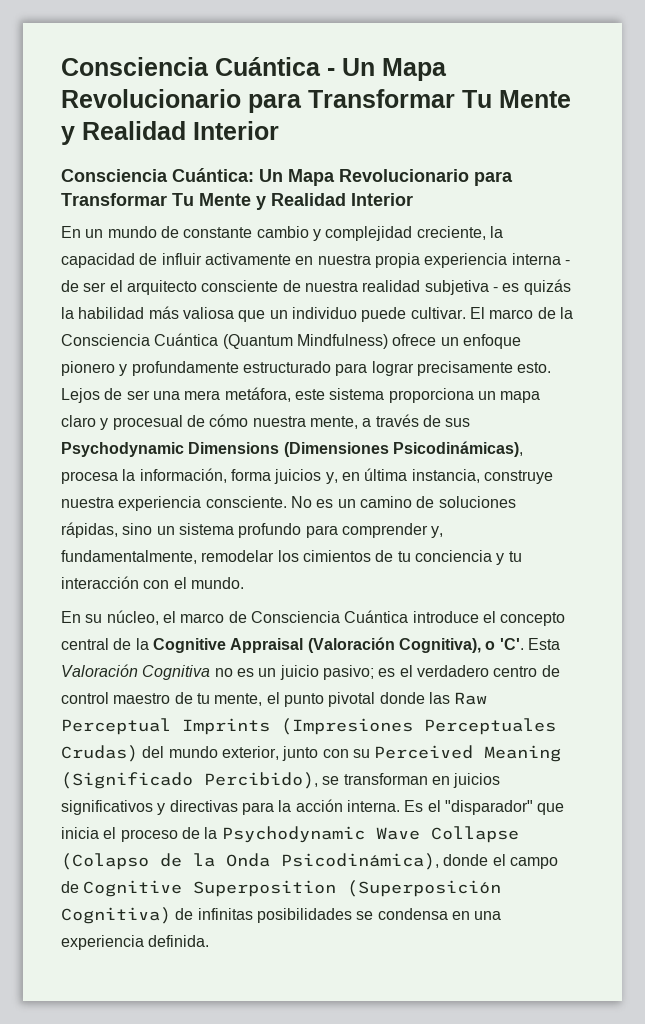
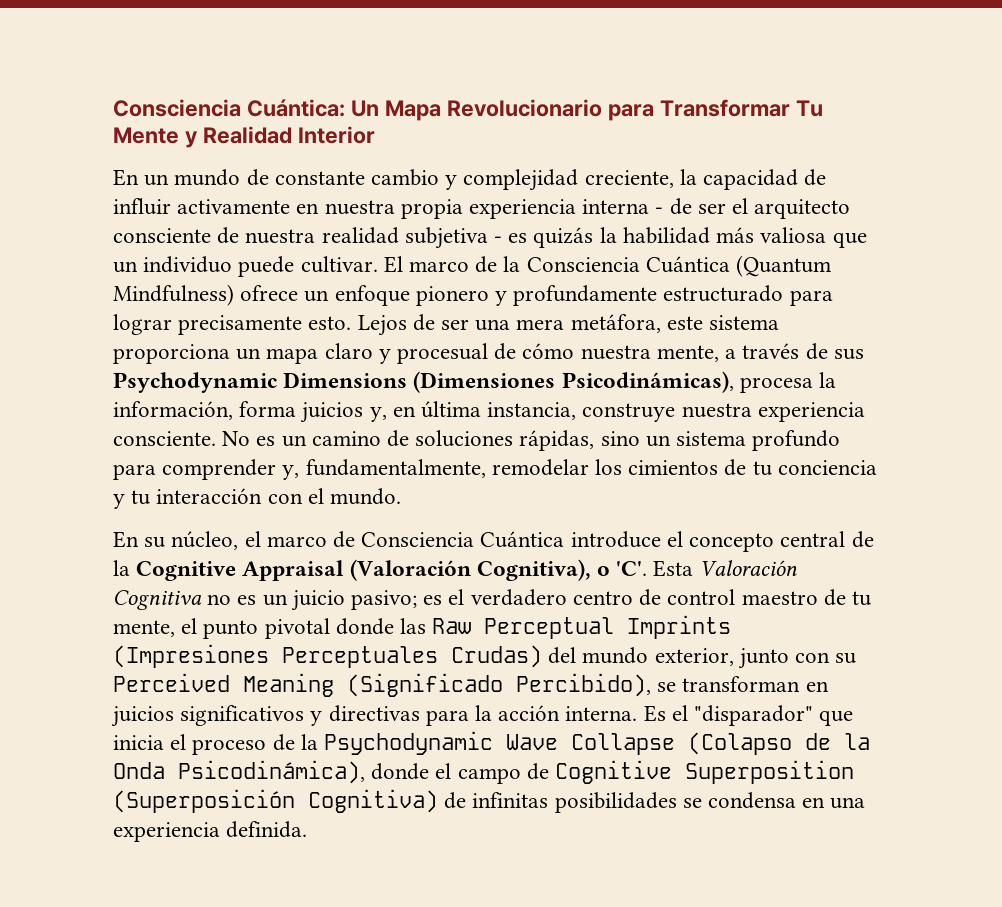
- Consciencia Cuántica - Un Mapa Revolucionario para Transformar Tu Mente y Realidad Interior

